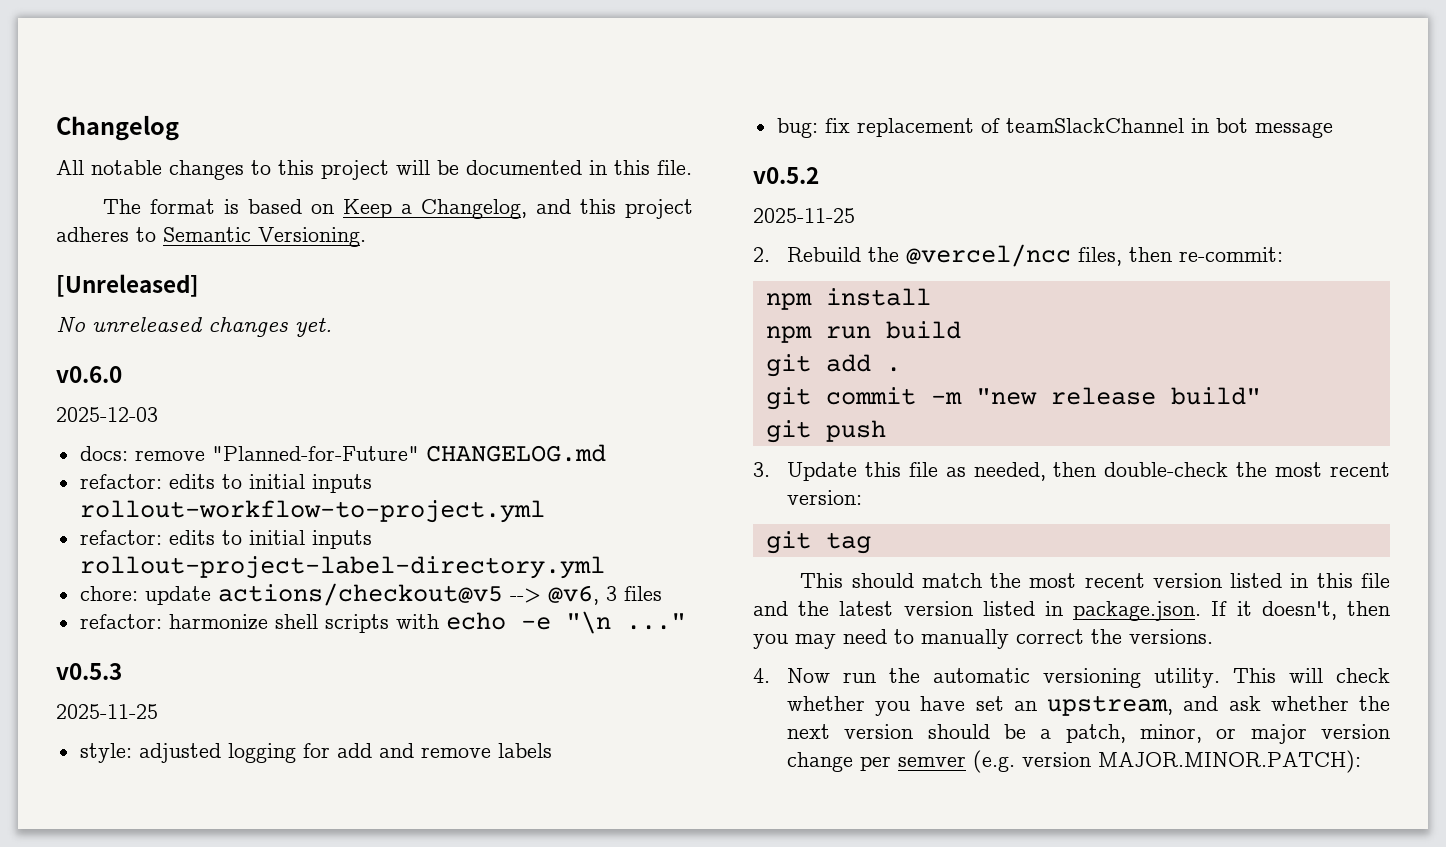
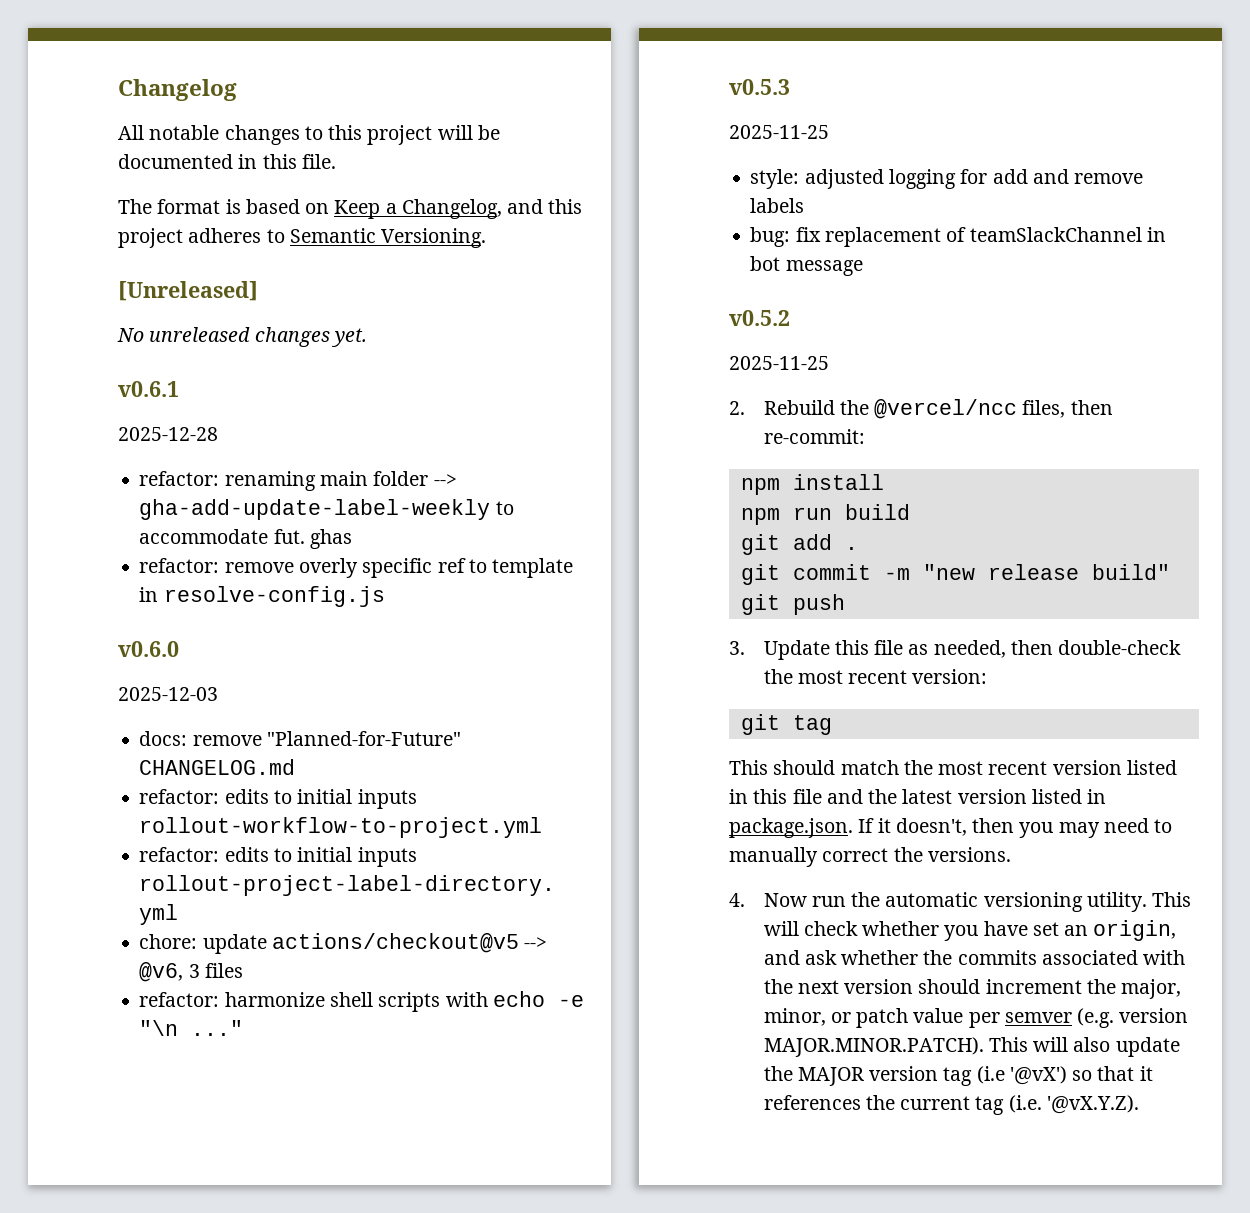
+ v0.6.1
+ 2025-12-28
+ refactor: renaming main folder --> gha-add-update-label-weekly to accommodate fut. ghas
+ refactor: remove overly specific ref to template in resolve-config.js
- This will check whether you have set an upstream, and ask whether the next version should be a patch, minor, or major version change per semver (e.g. version MAJOR.MINOR.PATCH):
+ This will check whether you have set an origin, and ask whether the commits associated with the next version should increment the major, minor, or patch value per semver (e.g. version MAJOR.MINOR.PATCH). This will also update the MAJOR version tag (i.e '@vX') so that it references the current tag (i.e. '@vX.Y.Z).

